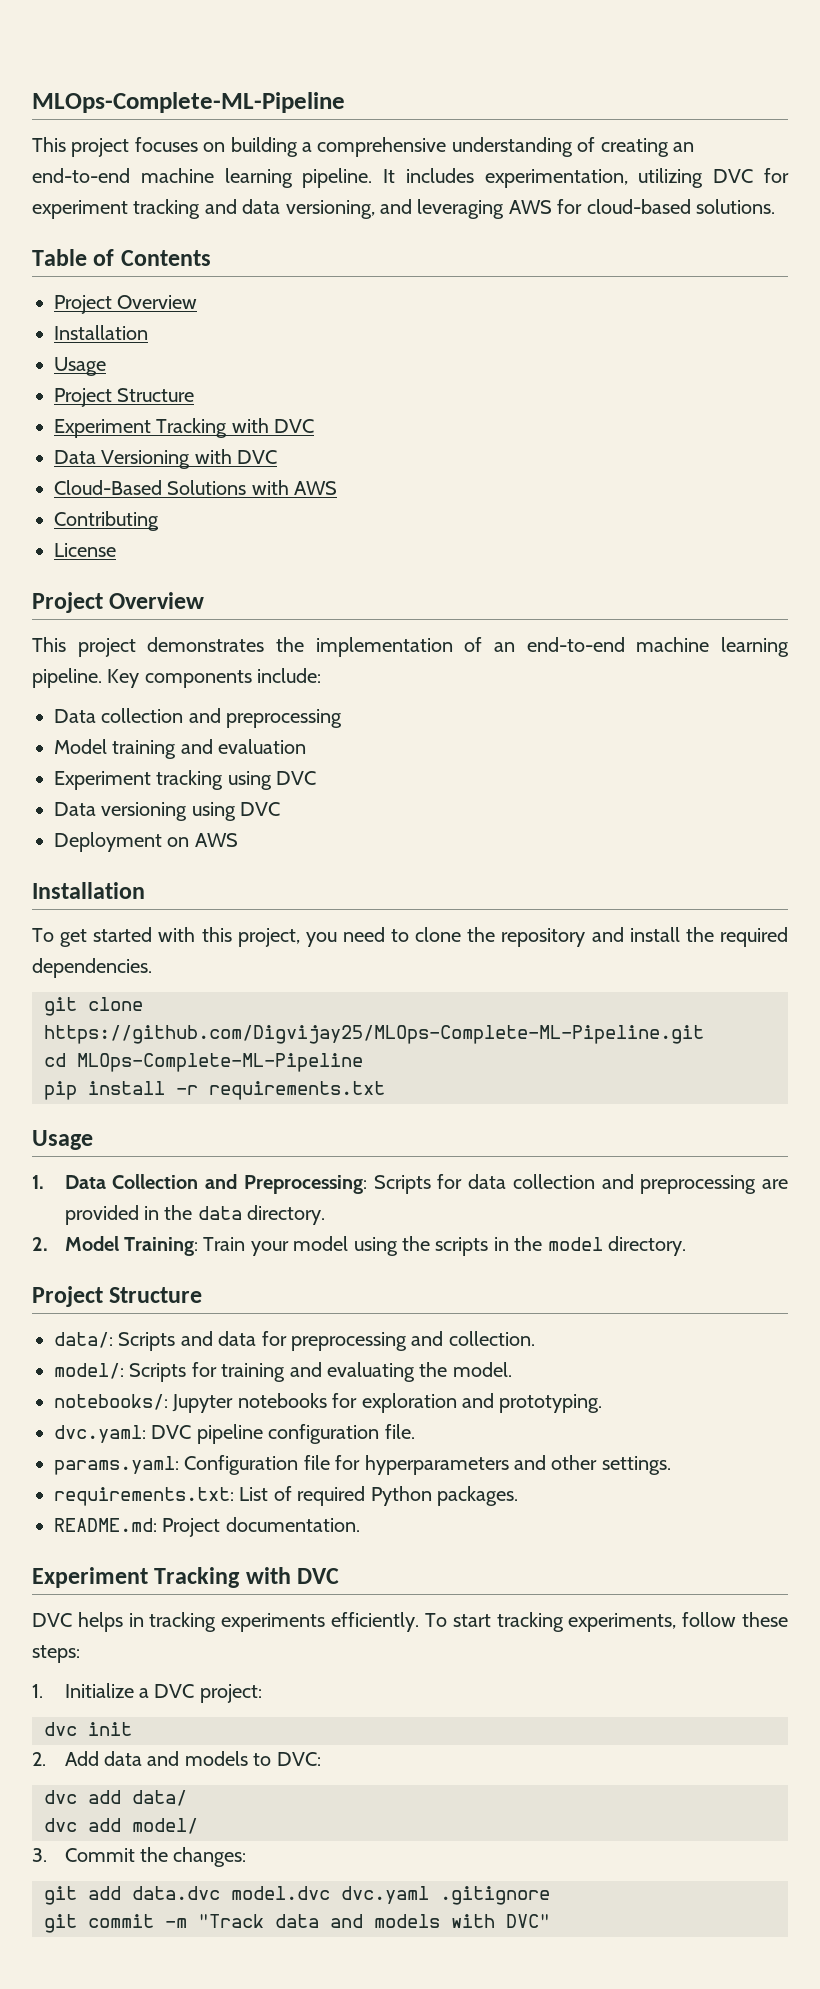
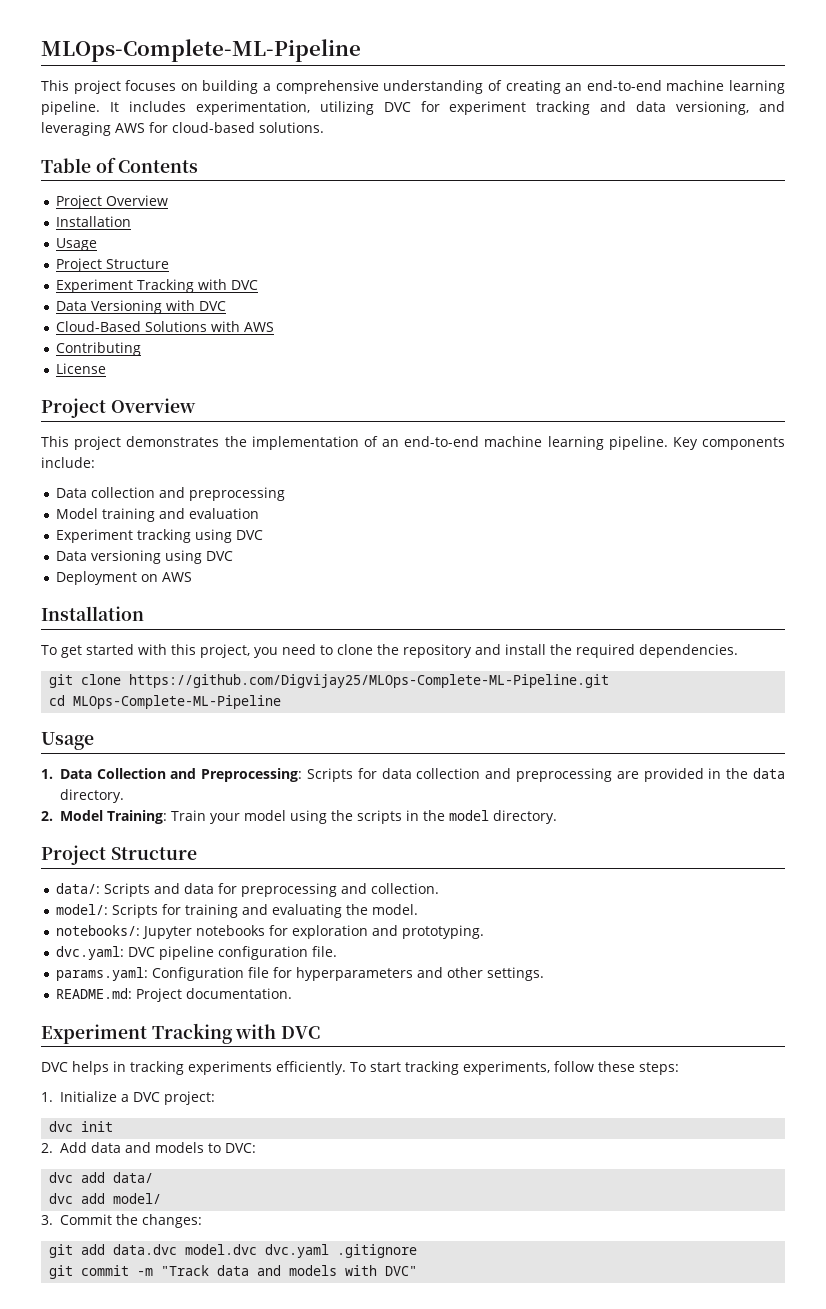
- pip install -r requirements.txt
- requirements.txt: List of required Python packages.

